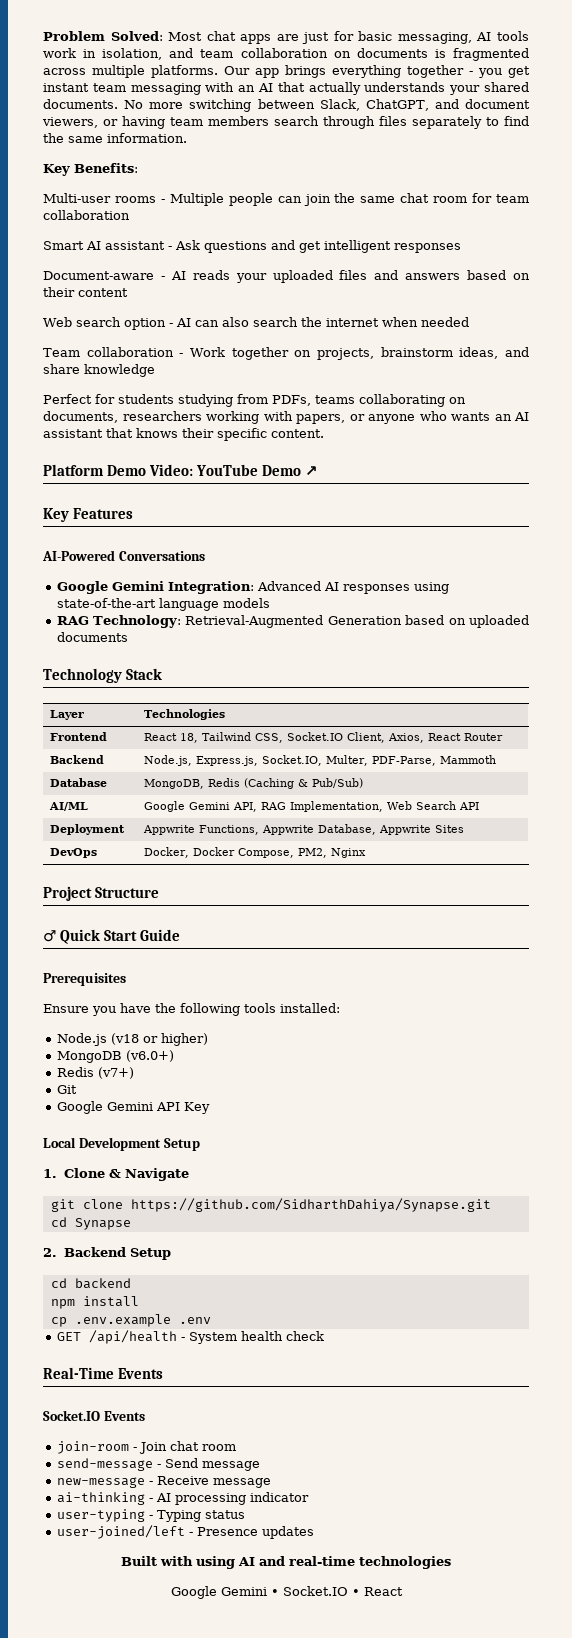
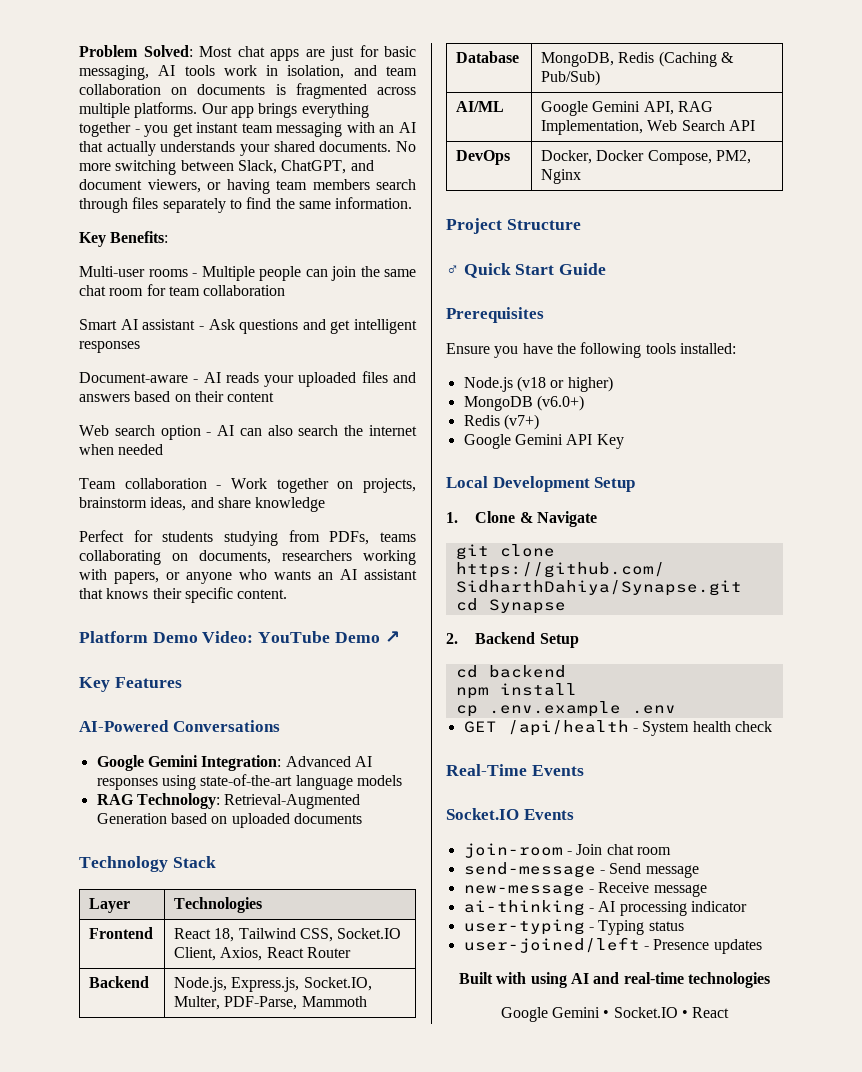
- Deployment | Appwrite Functions, Appwrite Database, Appwrite Sites
- Git

